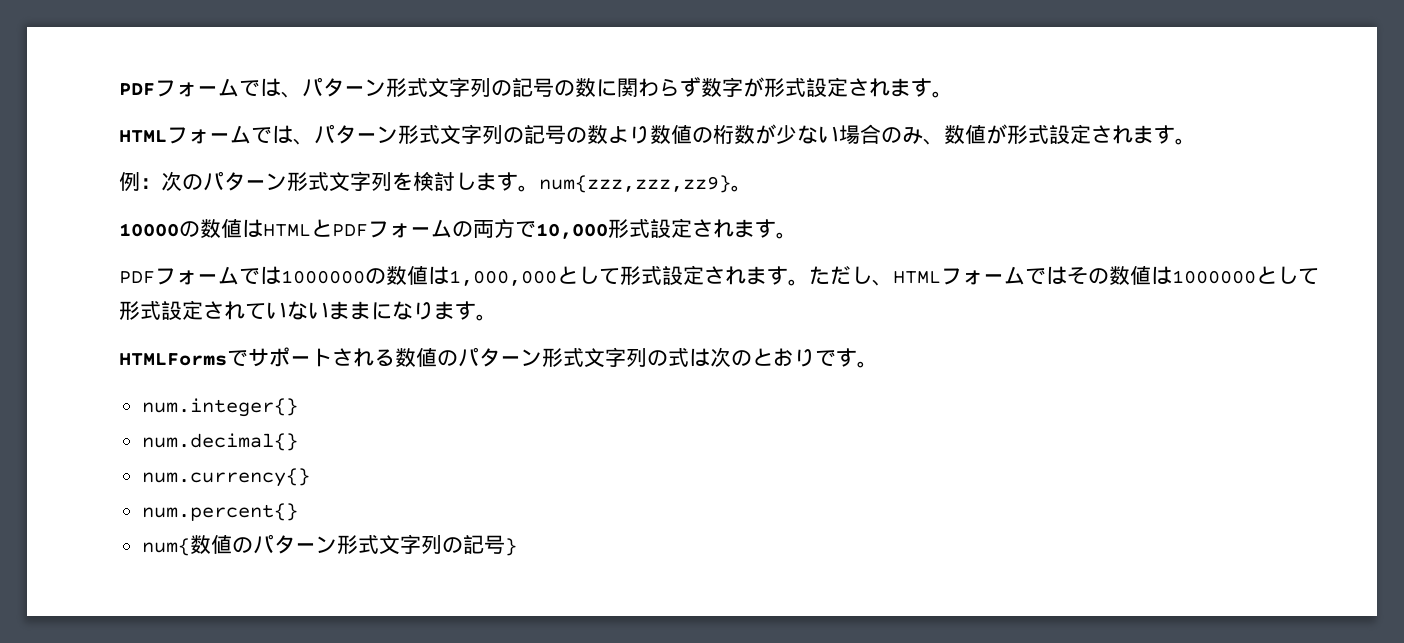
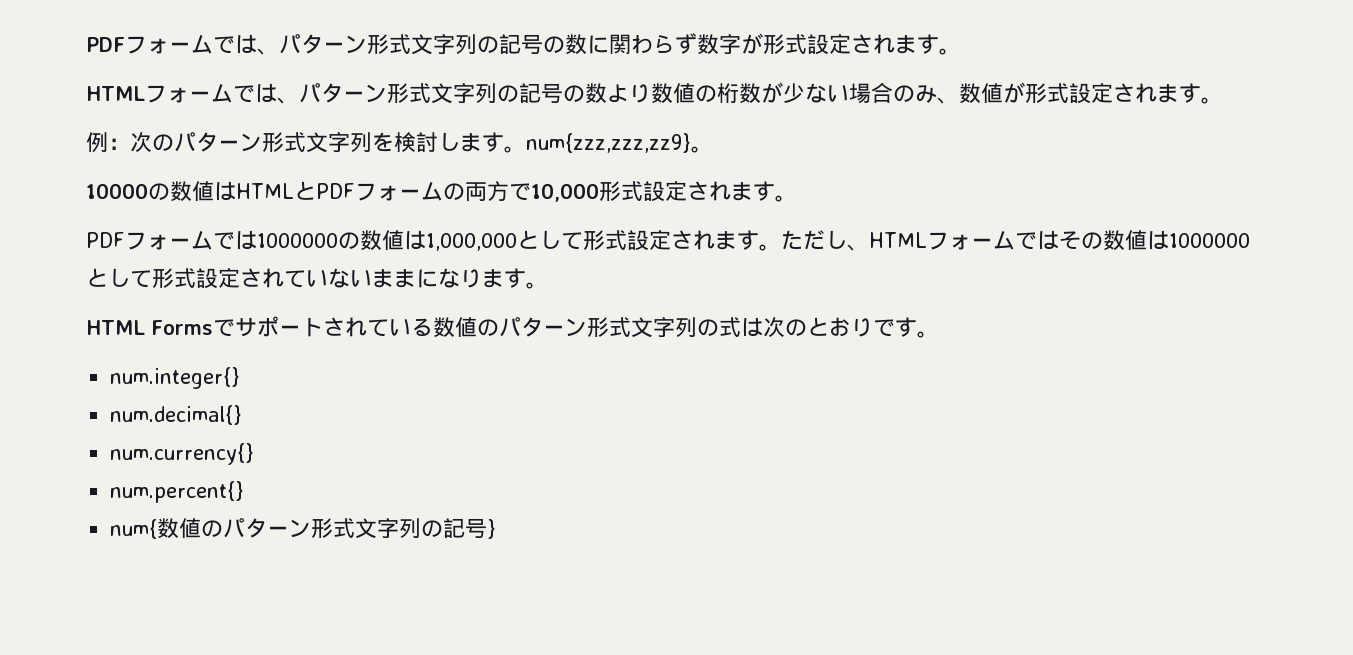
- HTMLFormsでサポートされる数値のパターン形式文字列の式は次のとおりです。
+ HTML Formsでサポートされている数値のパターン形式文字列の式は次のとおりです。

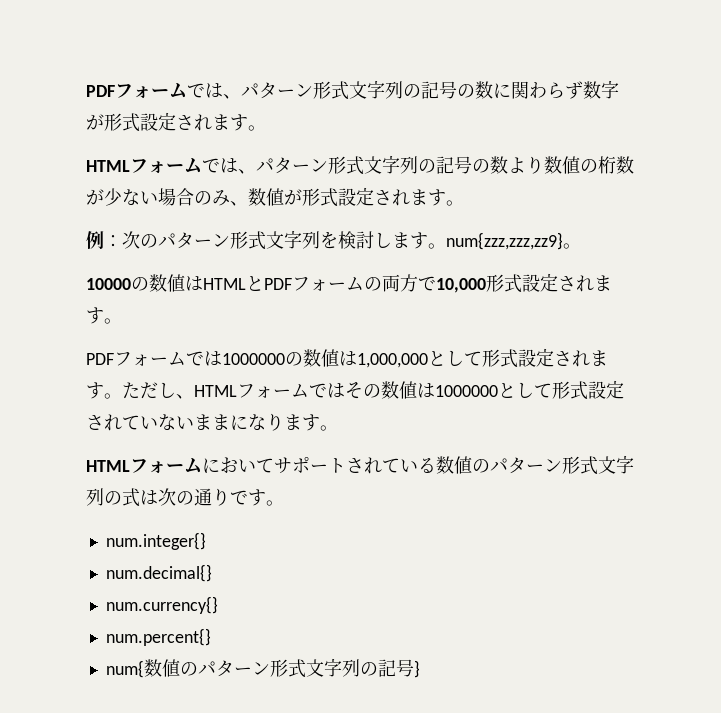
- HTML Formsでサポートされている数値のパターン形式文字列の式は次のとおりです。
+ HTMLフォームにおいてサポートされている数値のパターン形式文字列の式は次の通りです。

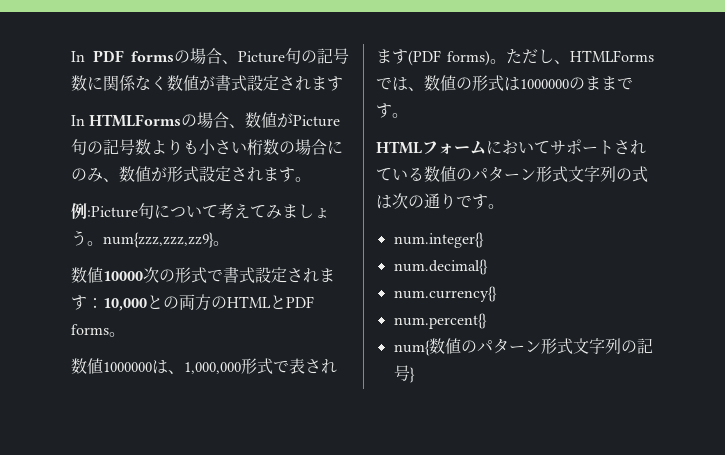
- PDFフォームでは、パターン形式文字列の記号の数に関わらず数字が形式設定されます。
- HTMLフォームでは、パターン形式文字列の記号の数より数値の桁数が少ない場合のみ、数値が形式設定されます。
+ In PDF formsの場合、Picture句の記号数に関係なく数値が書式設定されます
+ In HTMLFormsの場合、数値がPicture句の記号数よりも小さい桁数の場合にのみ、数値が形式設定されます。
- 例：次のパターン形式文字列を検討します。num{zzz,zzz,zz9}。
- 10000の数値はHTMLとPDFフォームの両方で10,000形式設定されます。
- PDFフォームでは1000000の数値は1,000,000として形式設定されます。ただし、HTMLフォームではその数値は1000000として形式設定されていないままになります。
+ 例:Picture句について考えてみましょう。num{zzz,zzz,zz9}。
+ 数値10000次の形式で書式設定されます：10,000との両方のHTMLとPDF forms。
+ 数値1000000は、1,000,000形式で表されます(PDF forms)。ただし、HTMLFormsでは、数値の形式は1000000のままです。

